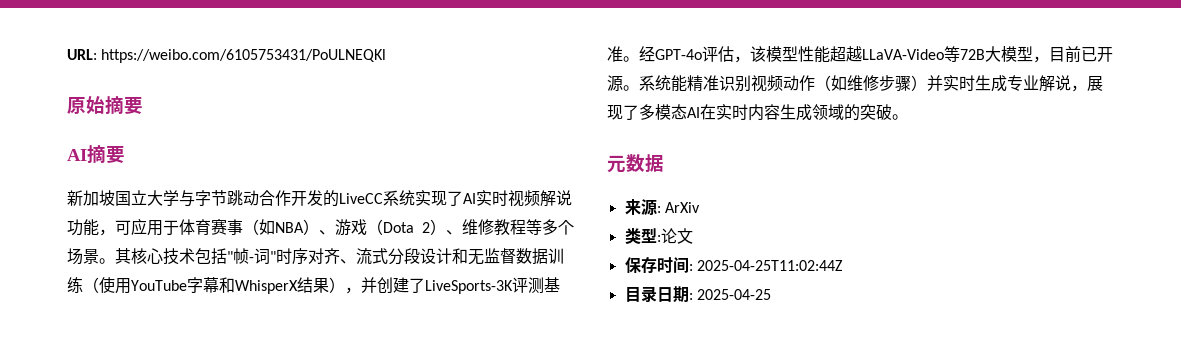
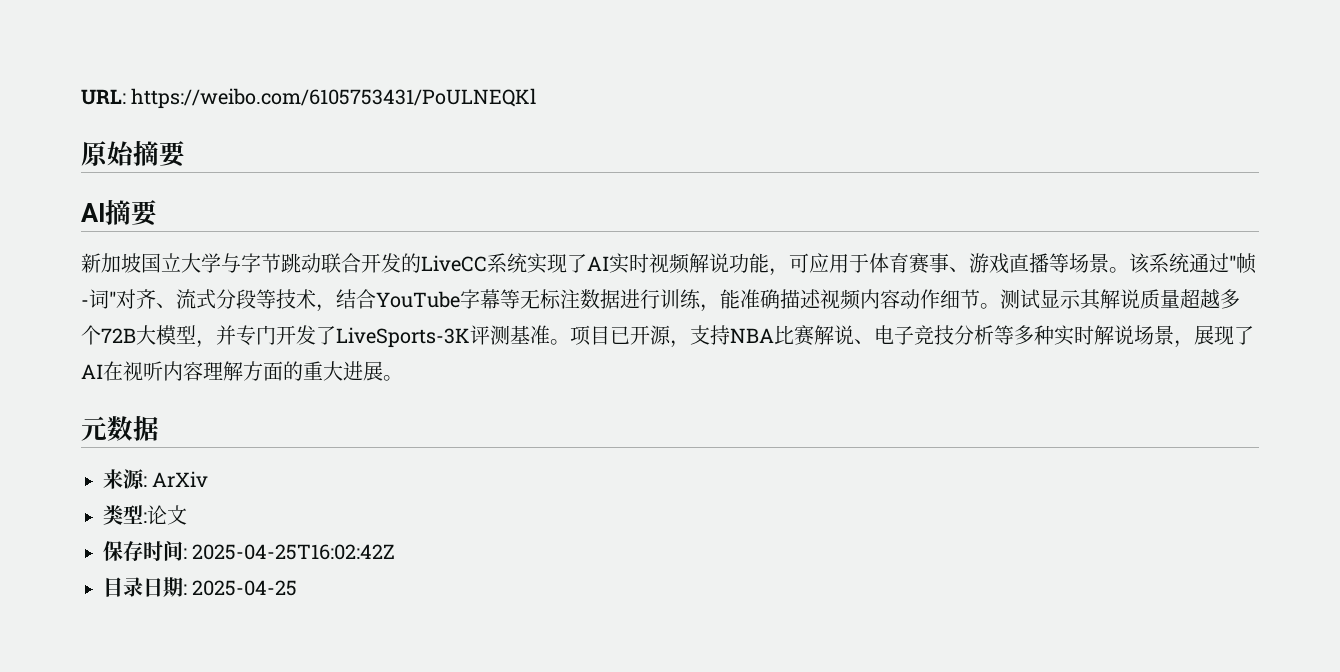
- 新加坡国立大学与字节跳动合作开发的LiveCC系统实现了AI实时视频解说功能，可应用于体育赛事（如NBA）、游戏（Dota 2）、维修教程等多个场景。其核心技术包括"帧-词"时序对齐、流式分段设计和无监督数据训练（使用YouTube字幕和WhisperX结果），并创建了LiveSports-3K评测基准。经GPT-4o评估，该模型性能超越LLaVA-Video等72B大模型，目前已开源。系统能精准识别视频动作（如维修步骤）并实时生成专业解说，展现了多模态AI在实时内容生成领域的突破。
+ 新加坡国立大学与字节跳动联合开发的LiveCC系统实现了AI实时视频解说功能，可应用于体育赛事、游戏直播等场景。该系统通过"帧-词"对齐、流式分段等技术，结合YouTube字幕等无标注数据进行训练，能准确描述视频内容动作细节。测试显示其解说质量超越多个72B大模型，并专门开发了LiveSports-3K评测基准。项目已开源，支持NBA比赛解说、电子竞技分析等多种实时解说场景，展现了AI在视听内容理解方面的重大进展。
- 保存时间: 2025-04-25T11:02:44Z
+ 保存时间: 2025-04-25T16:02:42Z

